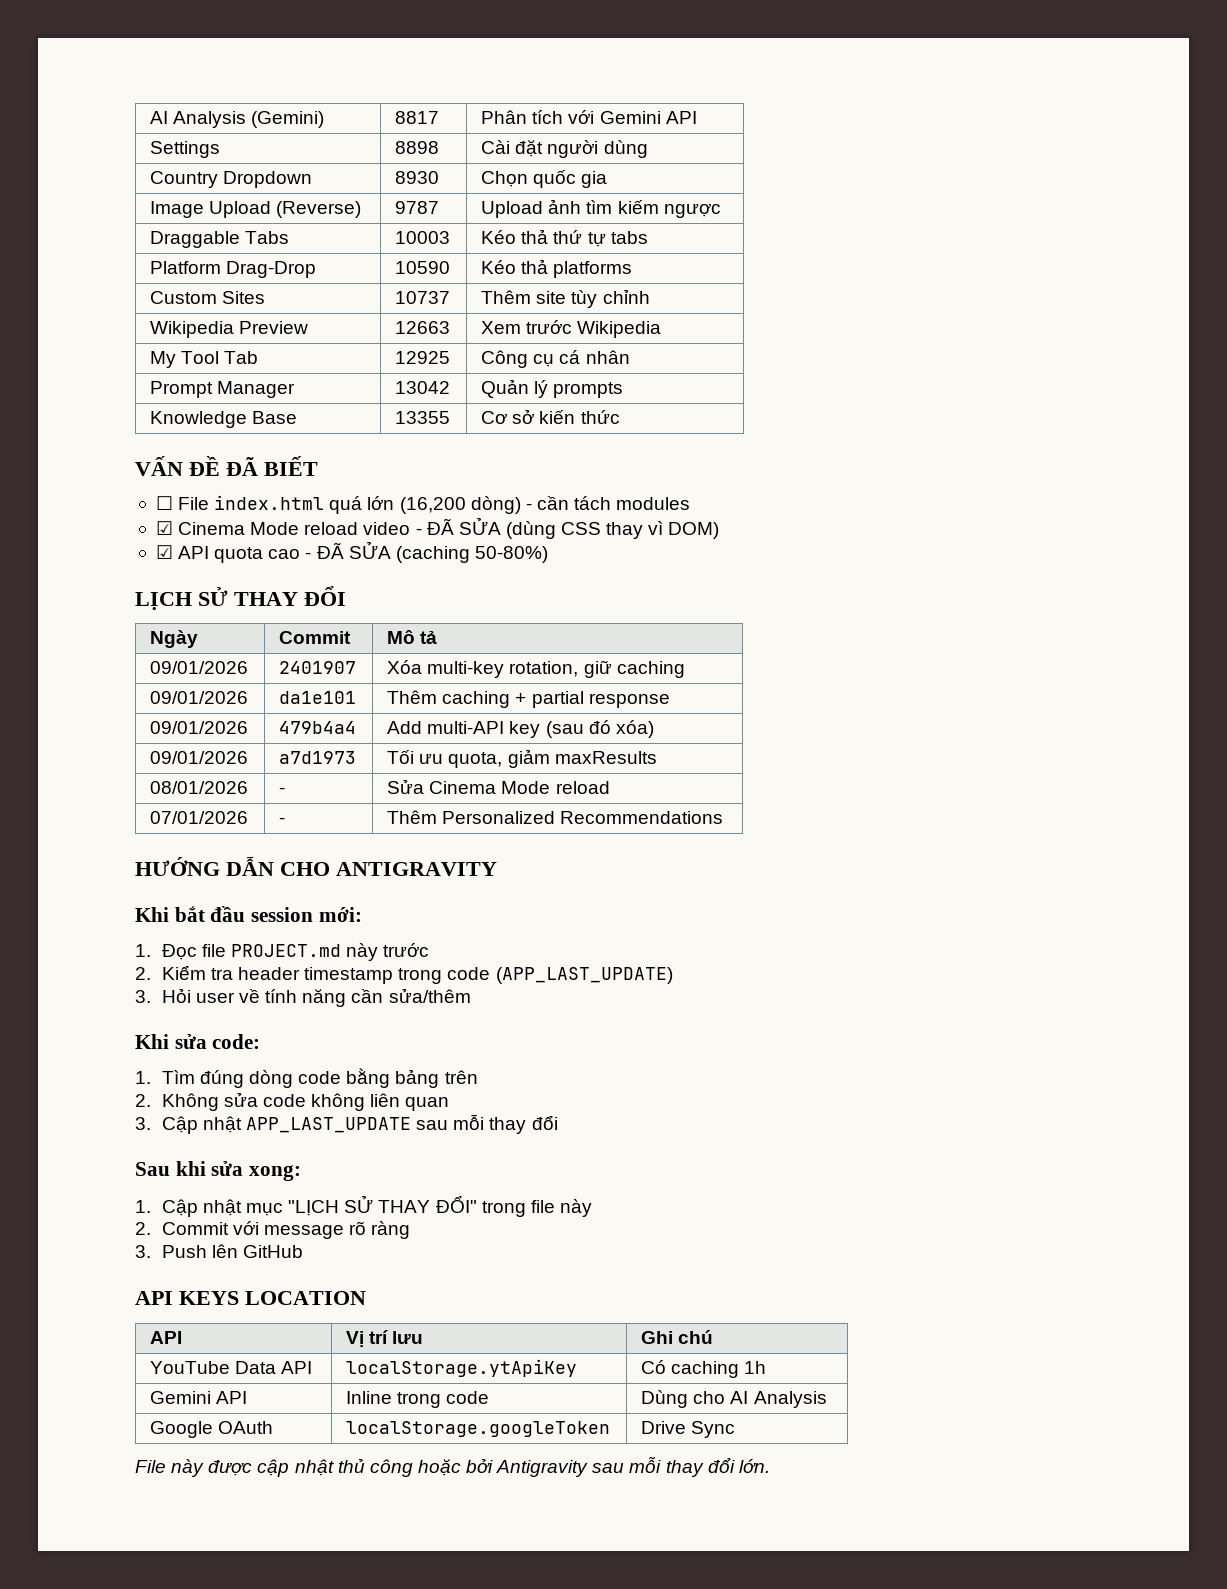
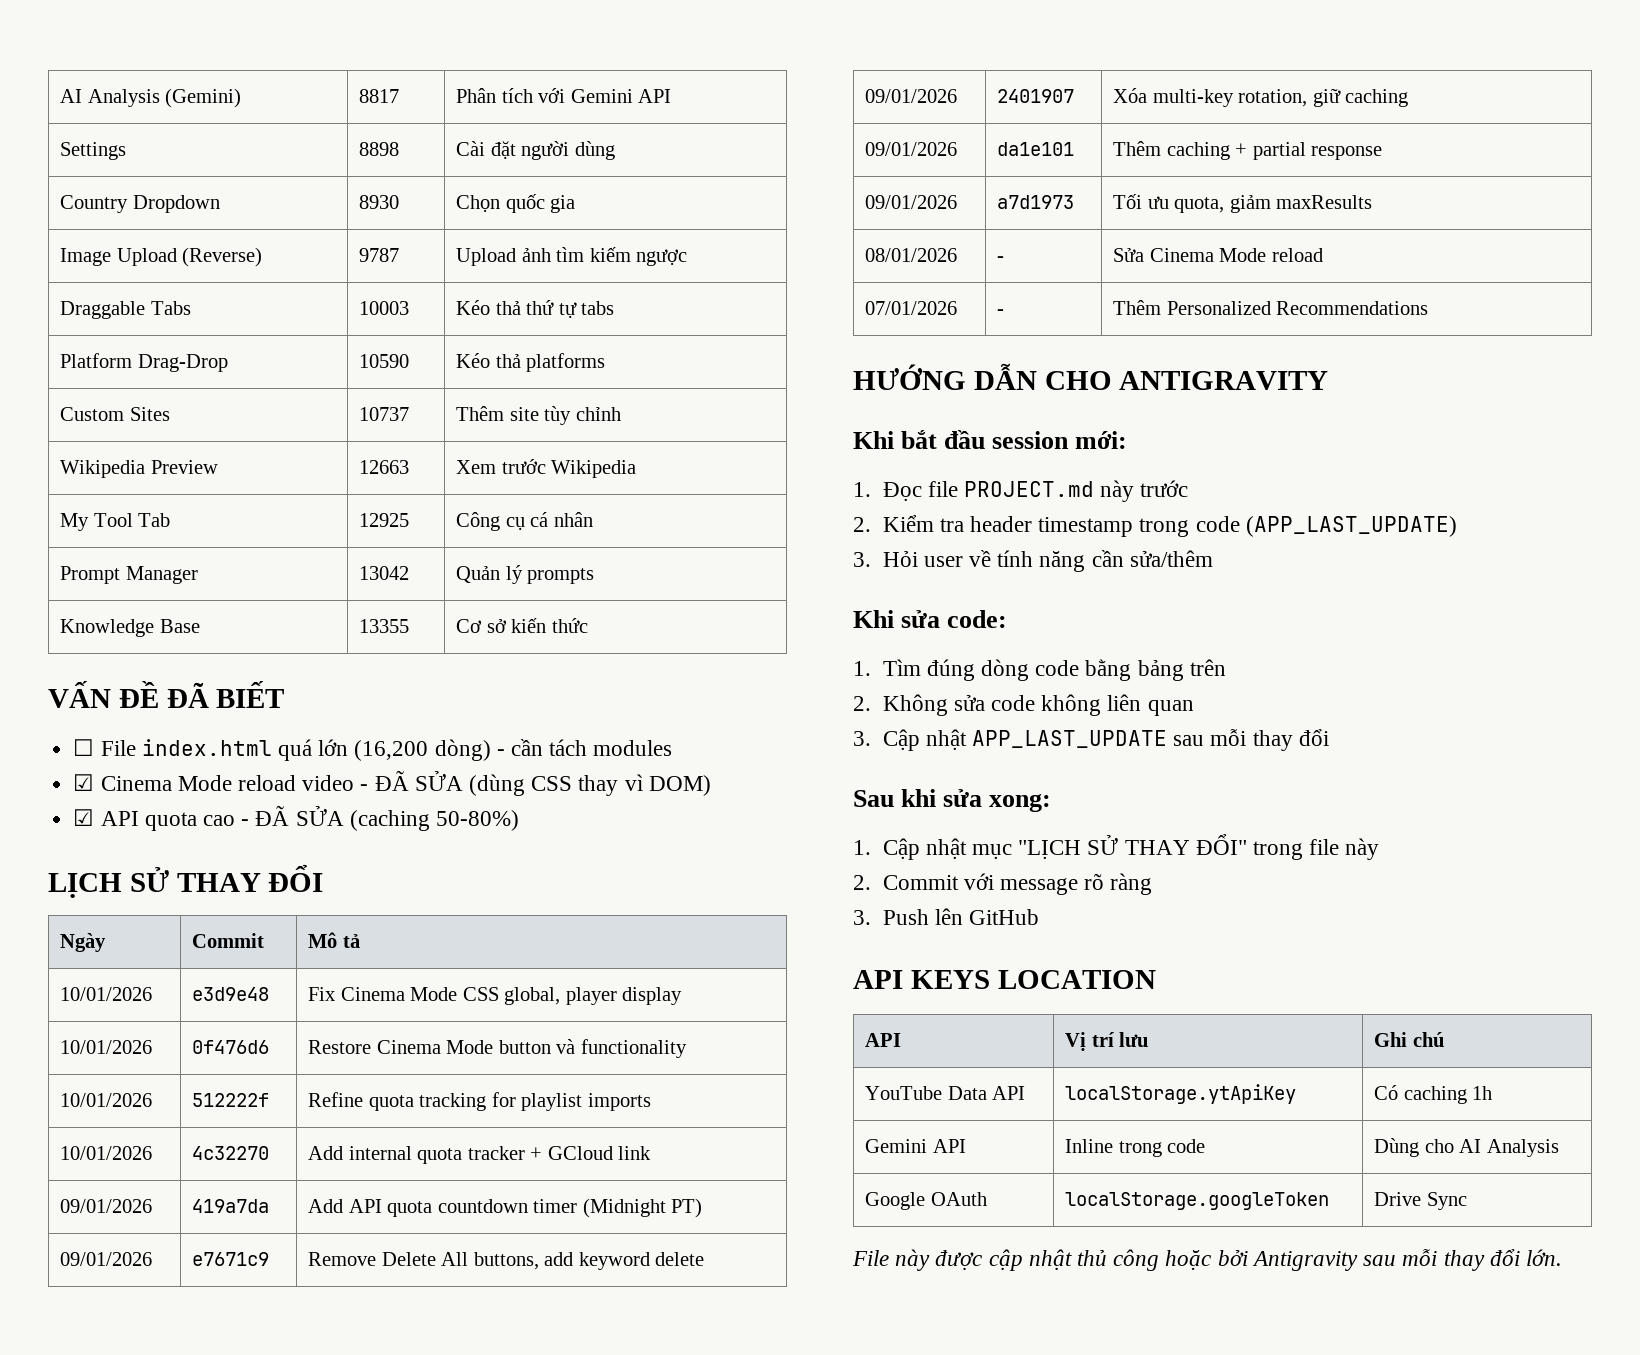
+ 10/01/2026 | e3d9e48 | Fix Cinema Mode CSS global, player display
+ 10/01/2026 | 0f476d6 | Restore Cinema Mode button và functionality
+ 10/01/2026 | 512222f | Refine quota tracking for playlist imports
+ 10/01/2026 | 4c32270 | Add internal quota tracker + GCloud link
+ 09/01/2026 | 419a7da | Add API quota countdown timer (Midnight PT)
+ 09/01/2026 | e7671c9 | Remove Delete All buttons, add keyword delete
- 09/01/2026 | 479b4a4 | Add multi-API key (sau đó xóa)

